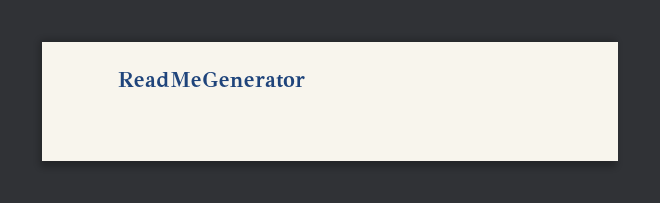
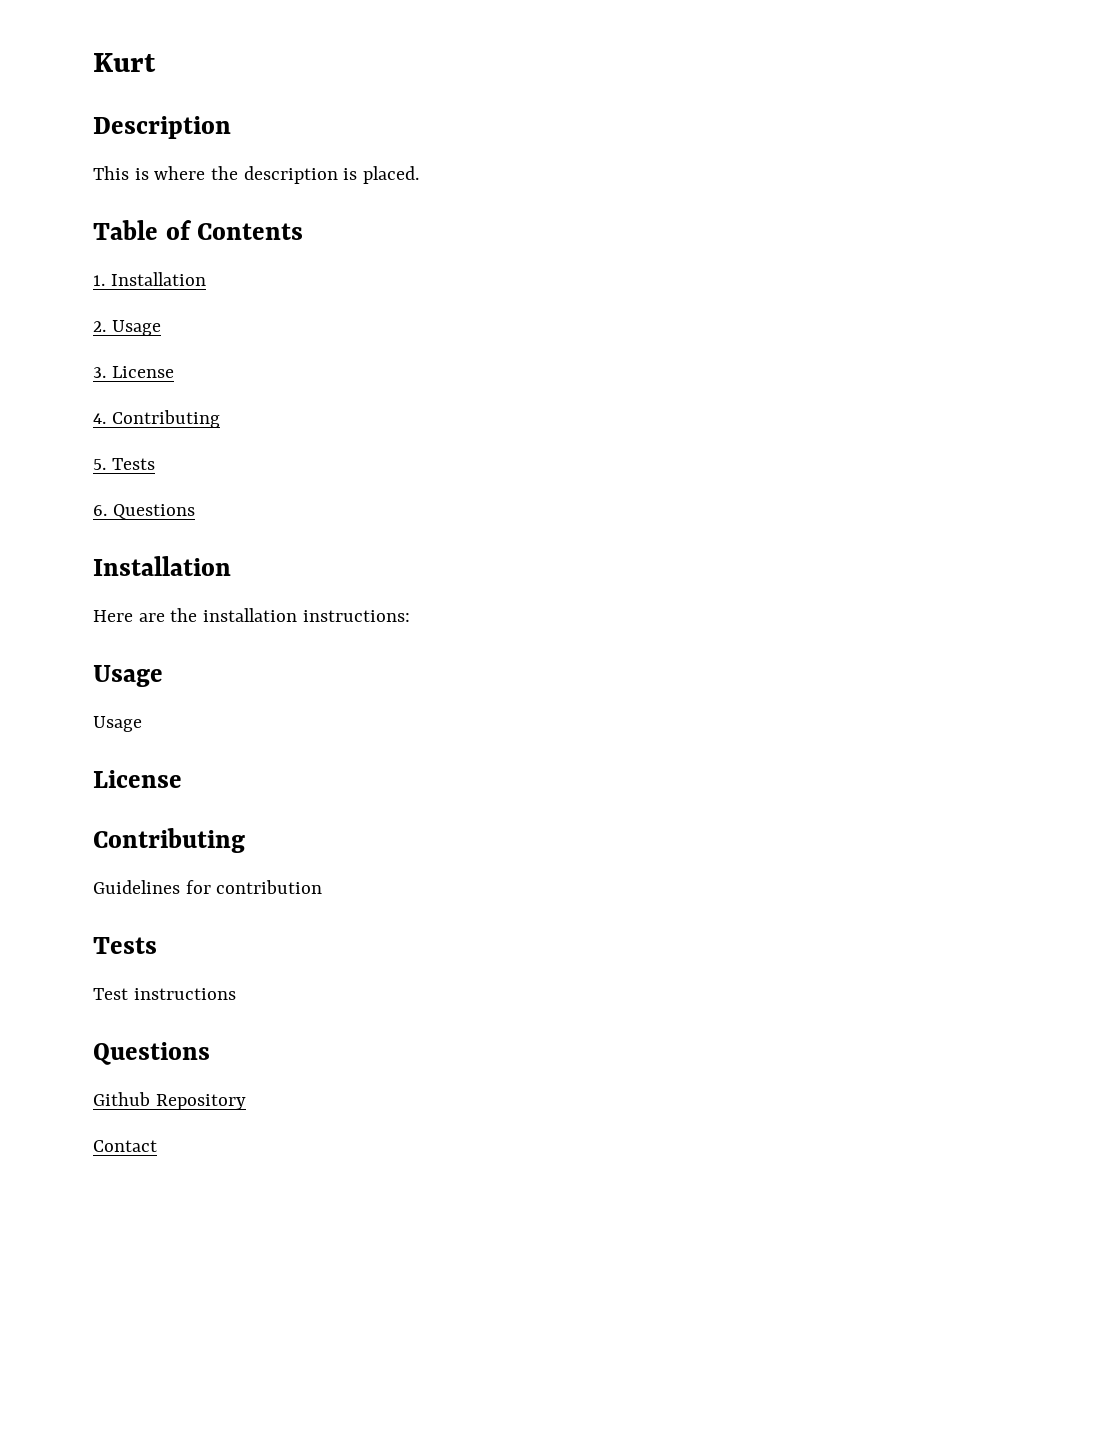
- ReadMeGenerator
+ Kurt
+ Description
+ This is where the description is placed.
+ Table of Contents
+ 1. Installation
+ 2. Usage
+ 3. License
+ 4. Contributing
+ 5. Tests
+ 6. Questions
+ Installation
+ Here are the installation instructions:
+ Usage
+ Usage
+ License
+ Contributing
+ Guidelines for contribution
+ Tests
+ Test instructions
+ Questions
+ Github Repository
+ Contact

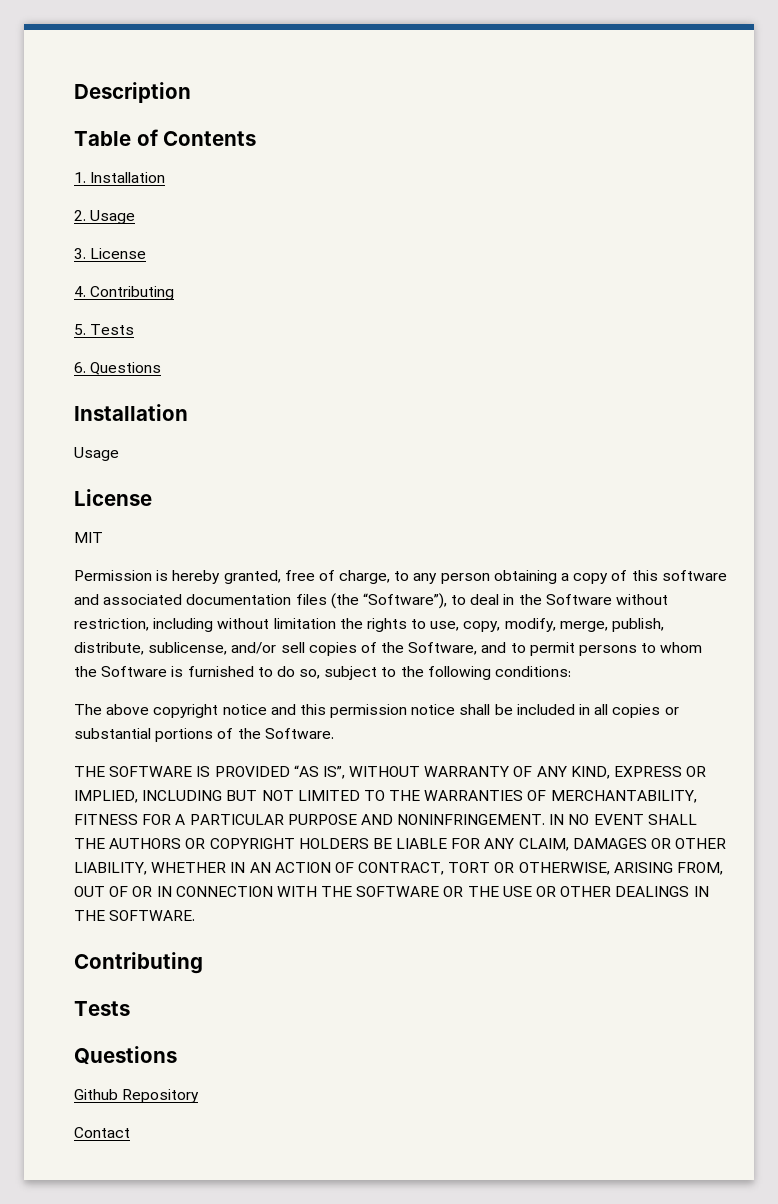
- Kurt
- This is where the description is placed.
  6. Questions
  Installation
- Here are the installation instructions:
- Usage
  Usage
  License
+ MIT
+ Permission is hereby granted, free of charge, to any person obtaining a copy of this software and associated documentation files (the “Software”), to deal in the Software without restriction, including without limitation the rights to use, copy, modify, merge, publish, distribute, sublicense, and/or sell copies of the Software, and to permit persons to whom the Software is furnished to do so, subject to the following conditions:
+ The above copyright notice and this permission notice shall be included in all copies or substantial portions of the Software.
+ THE SOFTWARE IS PROVIDED “AS IS”, WITHOUT WARRANTY OF ANY KIND, EXPRESS OR IMPLIED, INCLUDING BUT NOT LIMITED TO THE WARRANTIES OF MERCHANTABILITY, FITNESS FOR A PARTICULAR PURPOSE AND NONINFRINGEMENT. IN NO EVENT SHALL THE AUTHORS OR COPYRIGHT HOLDERS BE LIABLE FOR ANY CLAIM, DAMAGES OR OTHER LIABILITY, WHETHER IN AN ACTION OF CONTRACT, TORT OR OTHERWISE, ARISING FROM, OUT OF OR IN CONNECTION WITH THE SOFTWARE OR THE USE OR OTHER DEALINGS IN THE SOFTWARE.
  Contributing
- Guidelines for contribution
  Tests
- Test instructions

